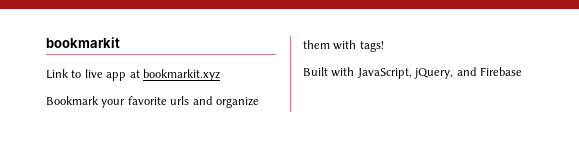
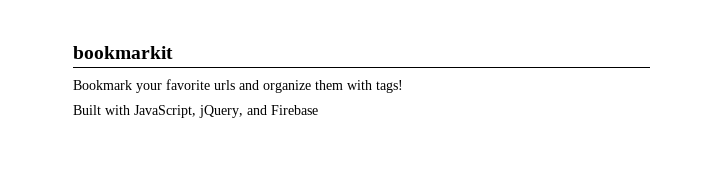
- Link to live app at bookmarkit.xyz

